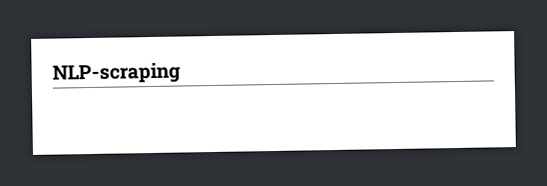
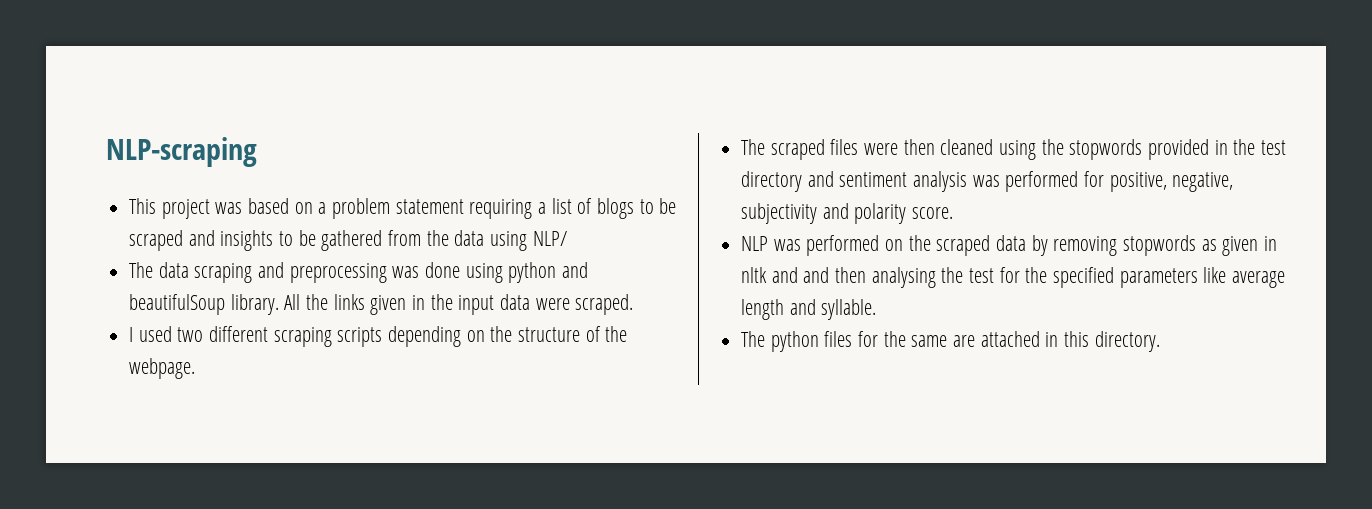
+ This project was based on a problem statement requiring a list of blogs to be scraped and insights to be gathered from the data using NLP/
+ The data scraping and preprocessing was done using python and beautifulSoup library. All the links given in the input data were scraped.
+ I used two different scraping scripts depending on the structure of the webpage.
+ The scraped files were then cleaned using the stopwords provided in the test directory and sentiment analysis was performed for positive, negative, subjectivity and polarity score.
+ NLP was performed on the scraped data by removing stopwords as given in nltk and and then analysing the test for the specified parameters like average length and syllable.
+ The python files for the same are attached in this directory.

